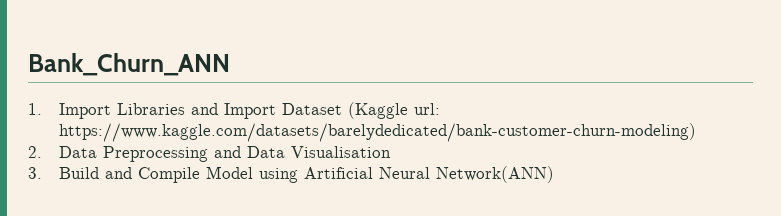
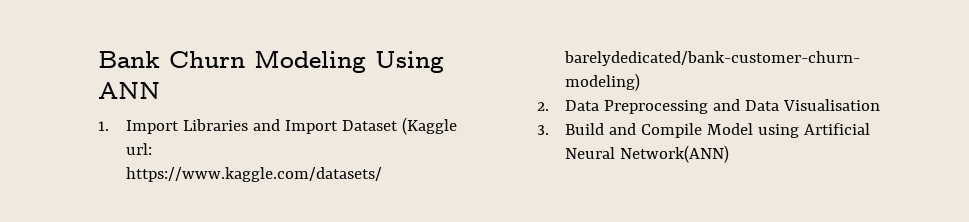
- Bank_Churn_ANN
+ Bank Churn Modeling Using ANN

